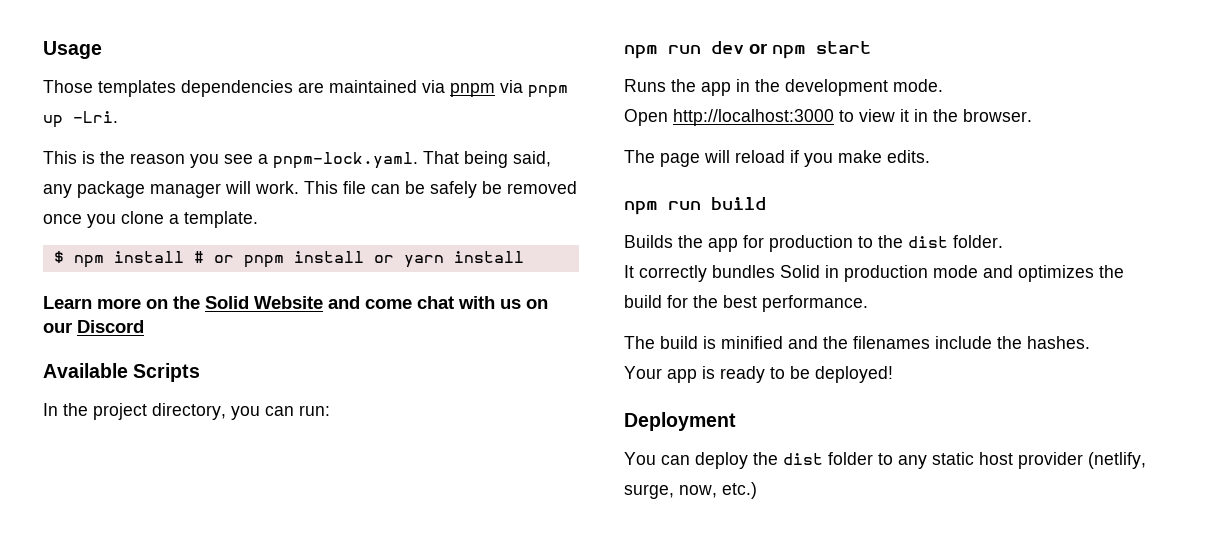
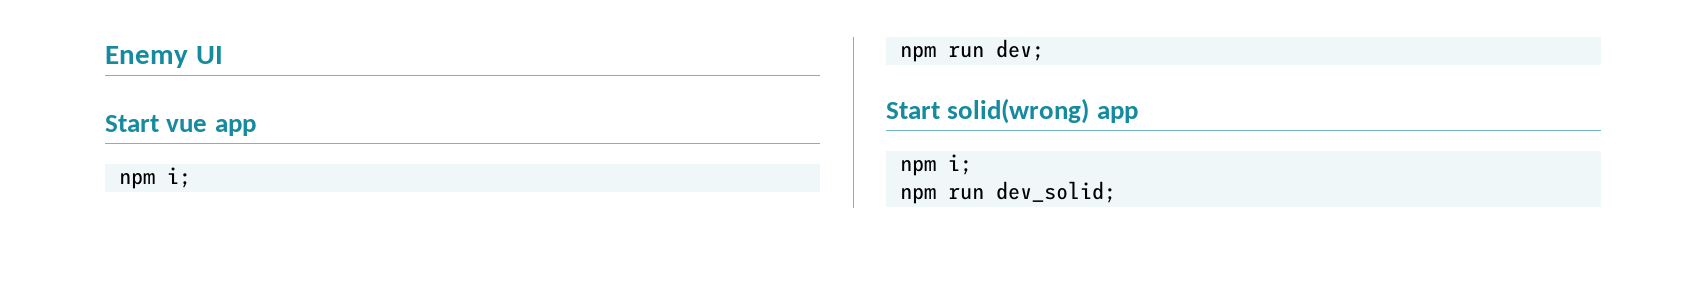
- Usage
- Those templates dependencies are maintained via pnpm via pnpm up -Lri.
- This is the reason you see a pnpm-lock.yaml. That being said, any package manager will work. This file can be safely be removed once you clone a template.
- $ npm install # or pnpm install or yarn install
- Learn more on the Solid Website and come chat with us on our Discord
- Available Scripts
- In the project directory, you can run:
- npm run dev or npm start
- Runs the app in the development mode.
- Open http://localhost:3000 to view it in the browser.
- The page will reload if you make edits.
- npm run build
- Builds the app for production to the dist folder.
- It correctly bundles Solid in production mode and optimizes the build for the best performance.
- The build is minified and the filenames include the hashes.
- Your app is ready to be deployed!
- Deployment
- You can deploy the dist folder to any static host provider (netlify, surge, now, etc.)
+ Enemy UI
+ Start vue app
+ npm i;
+ npm run dev;
+ Start solid(wrong) app
+ npm i;
+ npm run dev_solid;

